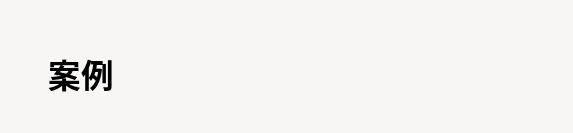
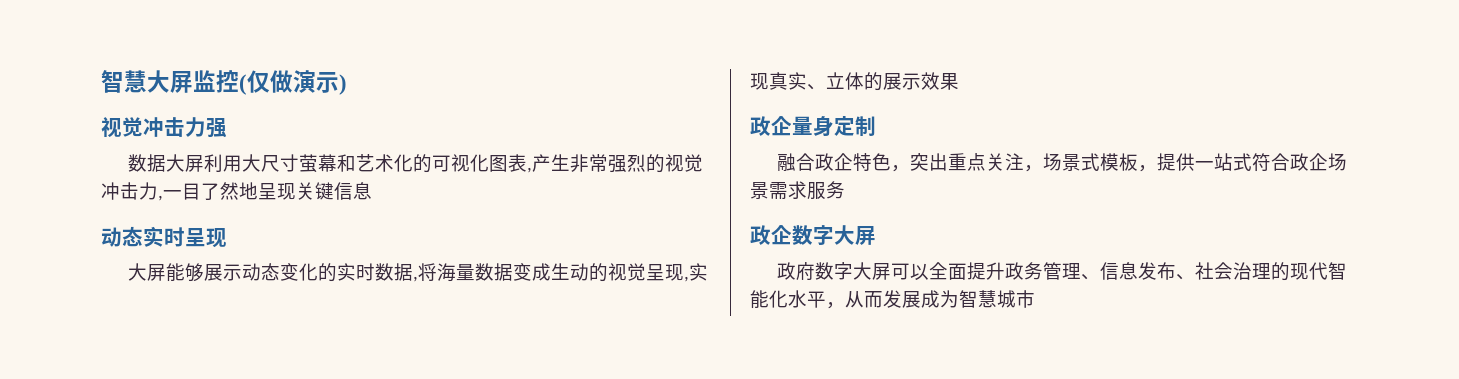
- 案例
+ 智慧大屏监控(仅做演示)
+ 视觉冲击力强
+ 数据大屏利用大尺寸萤幕和艺术化的可视化图表,产生非常强烈的视觉冲击力,一目了然地呈现关键信息
+ 动态实时呈现
+ 大屏能够展示动态变化的实时数据,将海量数据变成生动的视觉呈现,实现真实、立体的展示效果
+ 政企量身定制
+ 融合政企特色，突出重点关注，场景式模板，提供一站式符合政企场景需求服务
+ 政企数字大屏
+ 政府数字大屏可以全面提升政务管理、信息发布、社会治理的现代智能化水平，从而发展成为智慧城市

